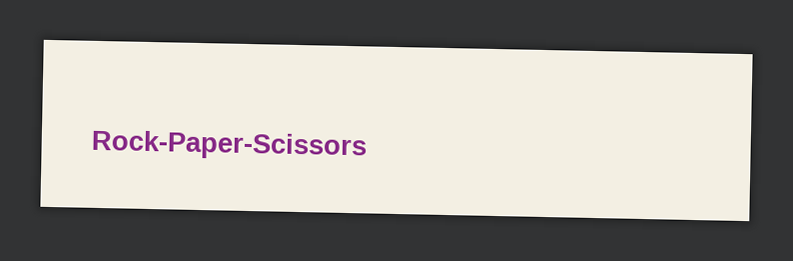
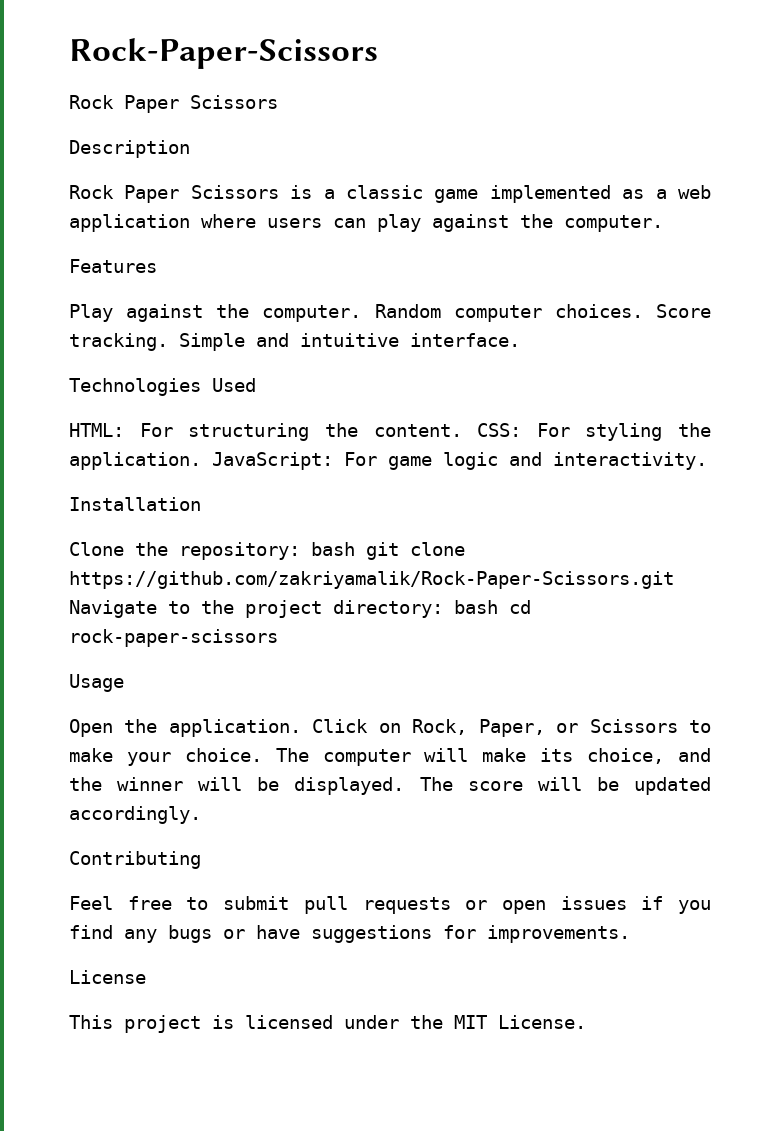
  Rock-Paper-Scissors
+ Rock Paper Scissors
+ Description
+ Rock Paper Scissors is a classic game implemented as a web application where users can play against the computer.
+ Features
+ Play against the computer. Random computer choices. Score tracking. Simple and intuitive interface.
+ Technologies Used
+ HTML: For structuring the content. CSS: For styling the application. JavaScript: For game logic and interactivity.
+ Installation
+ Clone the repository: bash git clone https://github.com/zakriyamalik/Rock-Paper-Scissors.git Navigate to the project directory: bash cd rock-paper-scissors
+ Usage
+ Open the application. Click on Rock, Paper, or Scissors to make your choice. The computer will make its choice, and the winner will be displayed. The score will be updated accordingly.
+ Contributing
+ Feel free to submit pull requests or open issues if you find any bugs or have suggestions for improvements.
+ License
+ This project is licensed under the MIT License.

